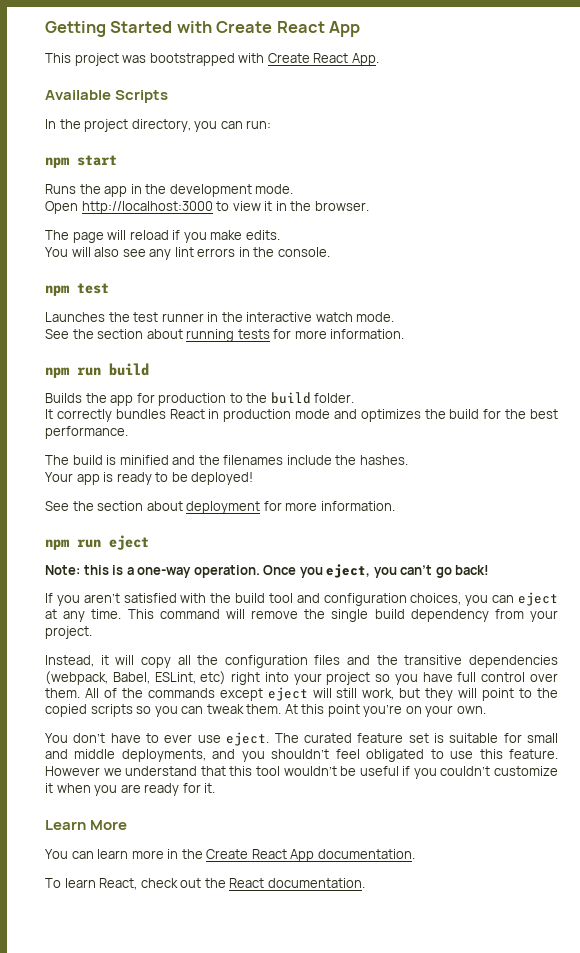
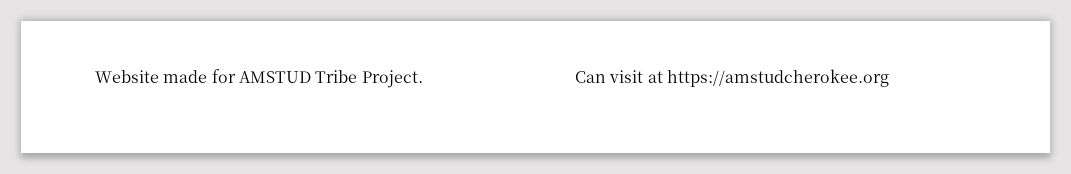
- Getting Started with Create React App
- This project was bootstrapped with Create React App.
- Available Scripts
- In the project directory, you can run:
- npm start
- Runs the app in the development mode.
- Open http://localhost:3000 to view it in the browser.
- The page will reload if you make edits.
- You will also see any lint errors in the console.
- npm test
- Launches the test runner in the interactive watch mode.
- See the section about running tests for more information.
- npm run build
- Builds the app for production to the build folder.
- It correctly bundles React in production mode and optimizes the build for the best performance.
- The build is minified and the filenames include the hashes.
- Your app is ready to be deployed!
- See the section about deployment for more information.
- npm run eject
- Note: this is a one-way operation. Once you eject, you can’t go back!
- If you aren’t satisfied with the build tool and configuration choices, you can eject at any time. This command will remove the single build dependency from your project.
- Instead, it will copy all the configuration files and the transitive dependencies (webpack, Babel, ESLint, etc) right into your project so you have full control over them. All of the commands except eject will still work, but they will point to the copied scripts so you can tweak them. At this point you’re on your own.
- You don’t have to ever use eject. The curated feature set is suitable for small and middle deployments, and you shouldn’t feel obligated to use this feature. However we understand that this tool wouldn’t be useful if you couldn’t customize it when you are ready for it.
- Learn More
- You can learn more in the Create React App documentation.
- To learn React, check out the React documentation.
+ Website made for AMSTUD Tribe Project.
+ Can visit at https://amstudcherokee.org

